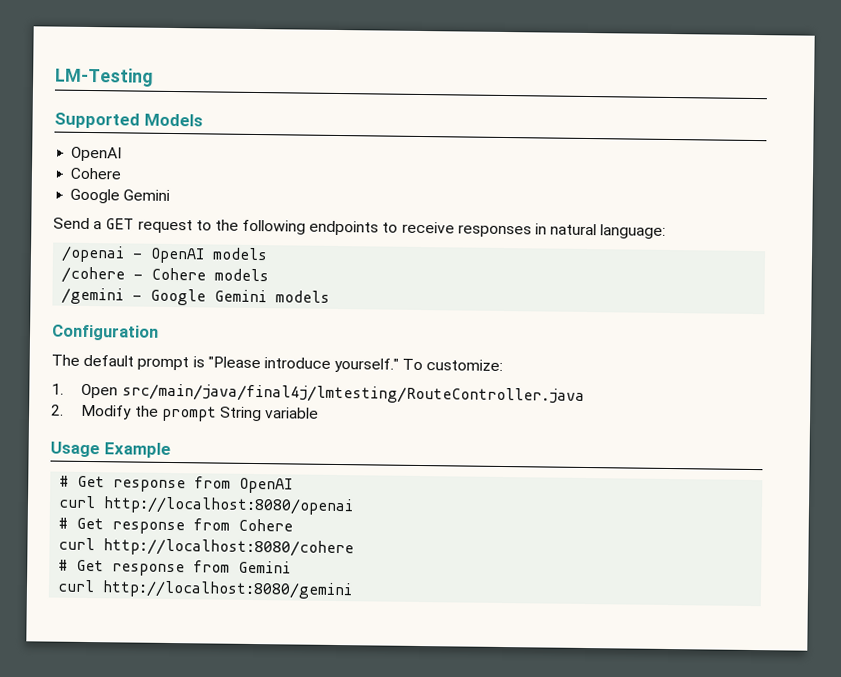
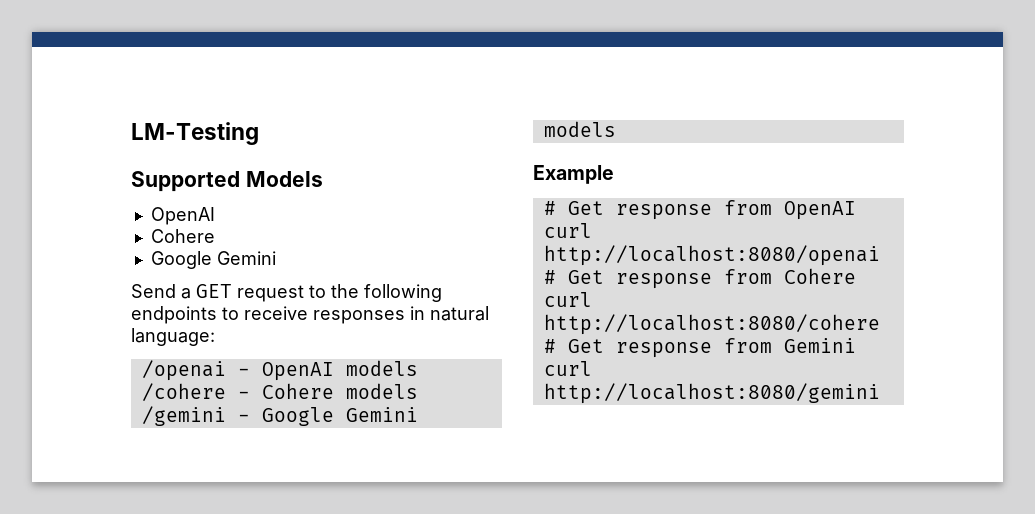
- Configuration
- The default prompt is "Please introduce yourself." To customize:
- 1. Open src/main/java/final4j/lmtesting/RouteController.java
- 2. Modify the prompt String variable
- Usage Example
+ Example

